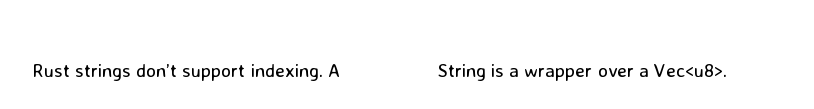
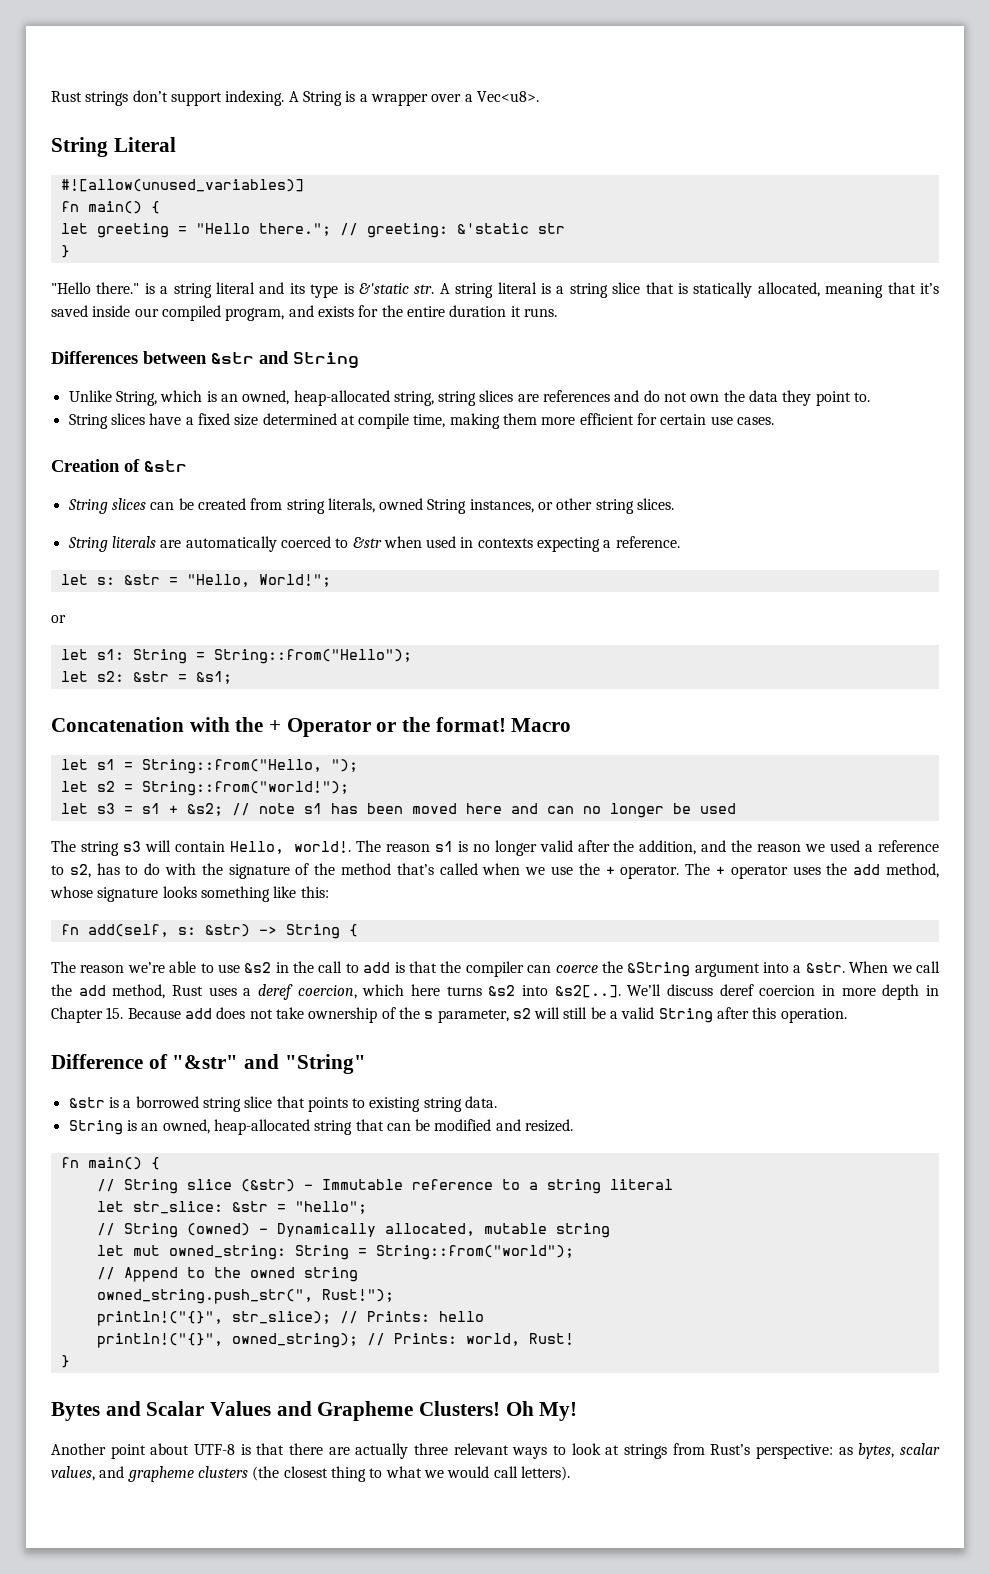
+ String Literal
+ #![allow(unused_variables)]
+ fn main() {
+ let greeting = "Hello there."; // greeting: &'static str
+ }
+ "Hello there." is a string literal and its type is &'static str. A string literal is a string slice that is statically allocated, meaning that it’s saved inside our compiled program, and exists for the entire duration it runs.
+ Differences between &str and String
+ Unlike String, which is an owned, heap-allocated string, string slices are references and do not own the data they point to.
+ String slices have a fixed size determined at compile time, making them more efficient for certain use cases.
+ Creation of &str
+ String slices can be created from string literals, owned String instances, or other string slices.
+ String literals are automatically coerced to &str when used in contexts expecting a reference.
+ let s: &str = "Hello, World!";
+ or
+ let s1: String = String::from("Hello");
+ let s2: &str = &s1;
+ Concatenation with the + Operator or the format! Macro
+ let s1 = String::from("Hello, ");
+ let s2 = String::from("world!");
+ let s3 = s1 + &s2; // note s1 has been moved here and can no longer be used
+ The string s3 will contain Hello, world!. The reason s1 is no longer valid after the addition, and the reason we used a reference to s2, has to do with the signature of the method that’s called when we use the + operator. The + operator uses the add method, whose signature looks something like this:
+ fn add(self, s: &str) -> String {
+ The reason we’re able to use &s2 in the call to add is that the compiler can coerce the &String argument into a &str. When we call the add method, Rust uses a deref coercion, which here turns &s2 into &s2[..]. We’ll discuss deref coercion in more depth in Chapter 15. Because add does not take ownership of the s parameter, s2 will still be a valid String after this operation.
+ Difference of "&str" and "String"
+ &str is a borrowed string slice that points to existing string data.
+ String is an owned, heap-allocated string that can be modified and resized.
+ fn main() {
+ // String slice (&str) - Immutable reference to a string literal
+ let str_slice: &str = "hello";
+ // String (owned) - Dynamically allocated, mutable string
+ let mut owned_string: String = String::from("world");
+ // Append to the owned string
+ owned_string.push_str(", Rust!");
+ println!("{}", str_slice); // Prints: hello
+ println!("{}", owned_string); // Prints: world, Rust!
+ }
+ Bytes and Scalar Values and Grapheme Clusters! Oh My!
+ Another point about UTF-8 is that there are actually three relevant ways to look at strings from Rust’s perspective: as bytes, scalar values, and grapheme clusters (the closest thing to what we would call letters).

